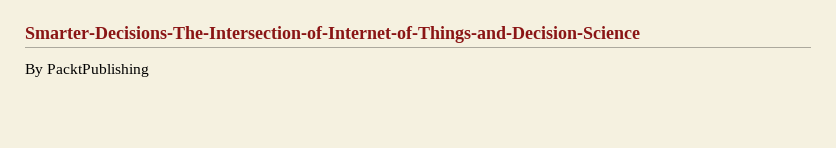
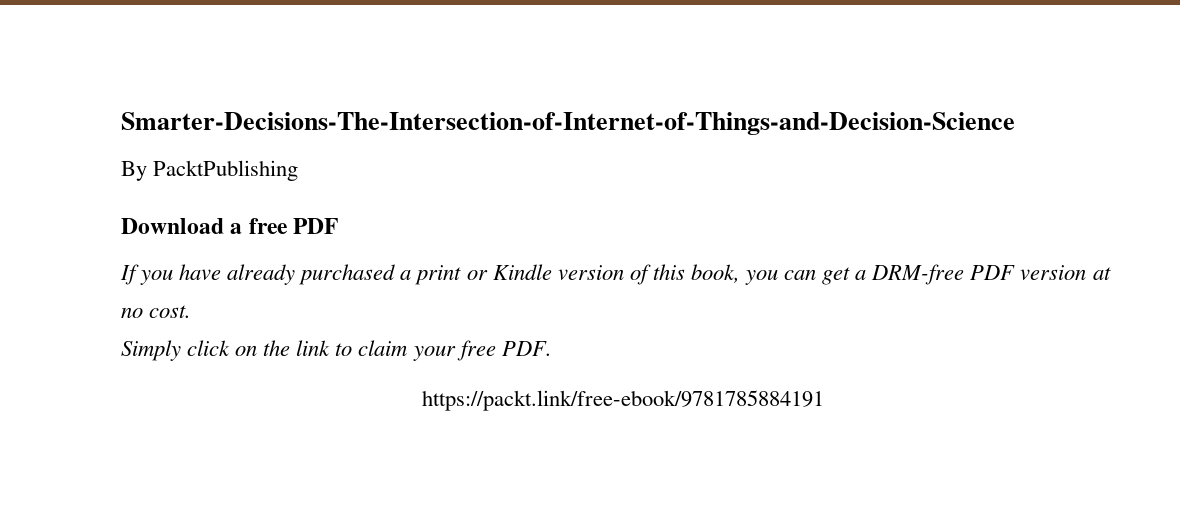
+ Download a free PDF
+ If you have already purchased a print or Kindle version of this book, you can get a DRM-free PDF version at no cost.
+ Simply click on the link to claim your free PDF.
+ https://packt.link/free-ebook/9781785884191

